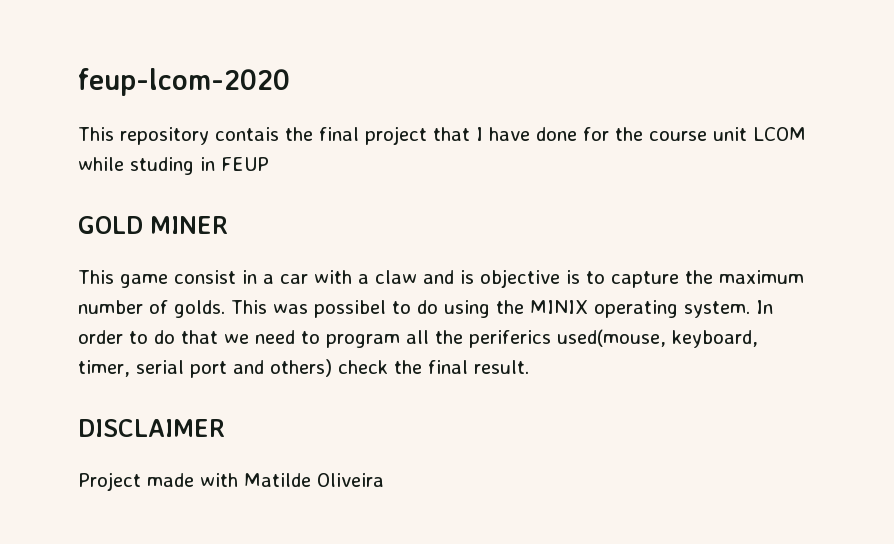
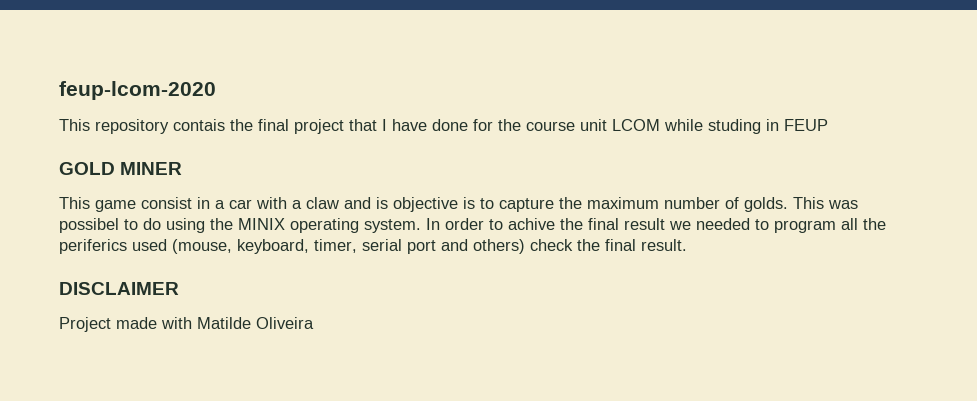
- In order to do that we need to program all the periferics used(mouse, keyboard, timer, serial port and others) check the final result.
+ In order to achive the final result we needed to program all the periferics used (mouse, keyboard, timer, serial port and others) check the final result.

